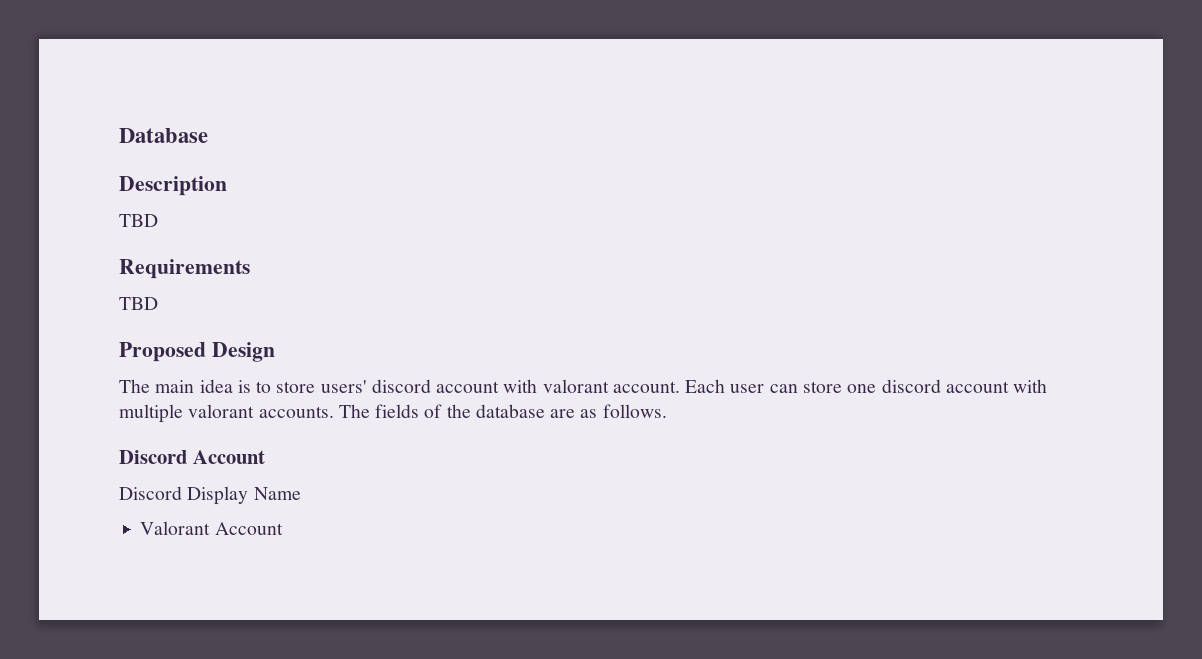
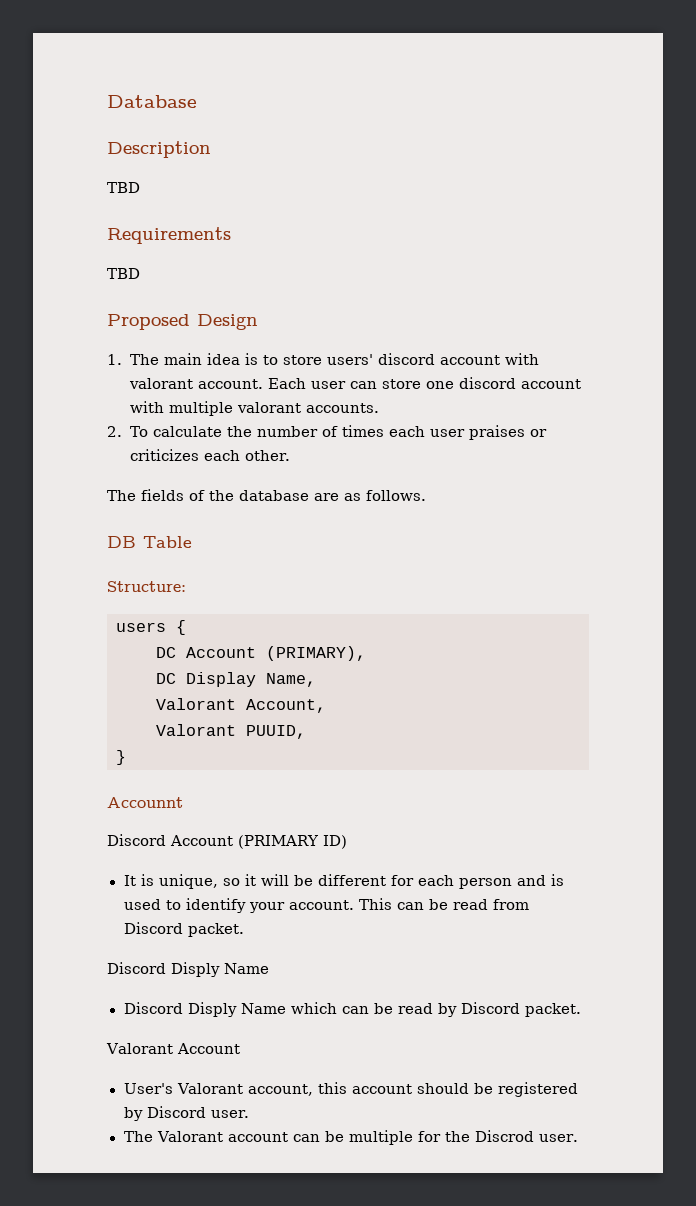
- The main idea is to store users' discord account with valorant account.
+ 1. The main idea is to store users' discord account with valorant account.
- Each user can store one discord account with multiple valorant accounts. The fields of the database are as follows.
+ Each user can store one discord account with multiple valorant accounts.
+ 2. To calculate the number of times each user praises or criticizes each other.
+ The fields of the database are as follows.
- Discord Account
- Discord Display Name
+ DB Table
+ Structure:
+ users {
+ DC Account (PRIMARY),
+ DC Display Name,
+ Valorant Account,
+ Valorant PUUID,
+ }
+ Accounnt
+ Discord Account (PRIMARY ID)
+ It is unique, so it will be different for each person and is used to identify your account. This can be read from Discord packet.
+ Discord Disply Name
+ Discord Disply Name which can be read by Discord packet.
  Valorant Account
+ User's Valorant account, this account should be registered by Discord user.
+ The Valorant account can be multiple for the Discrod user.

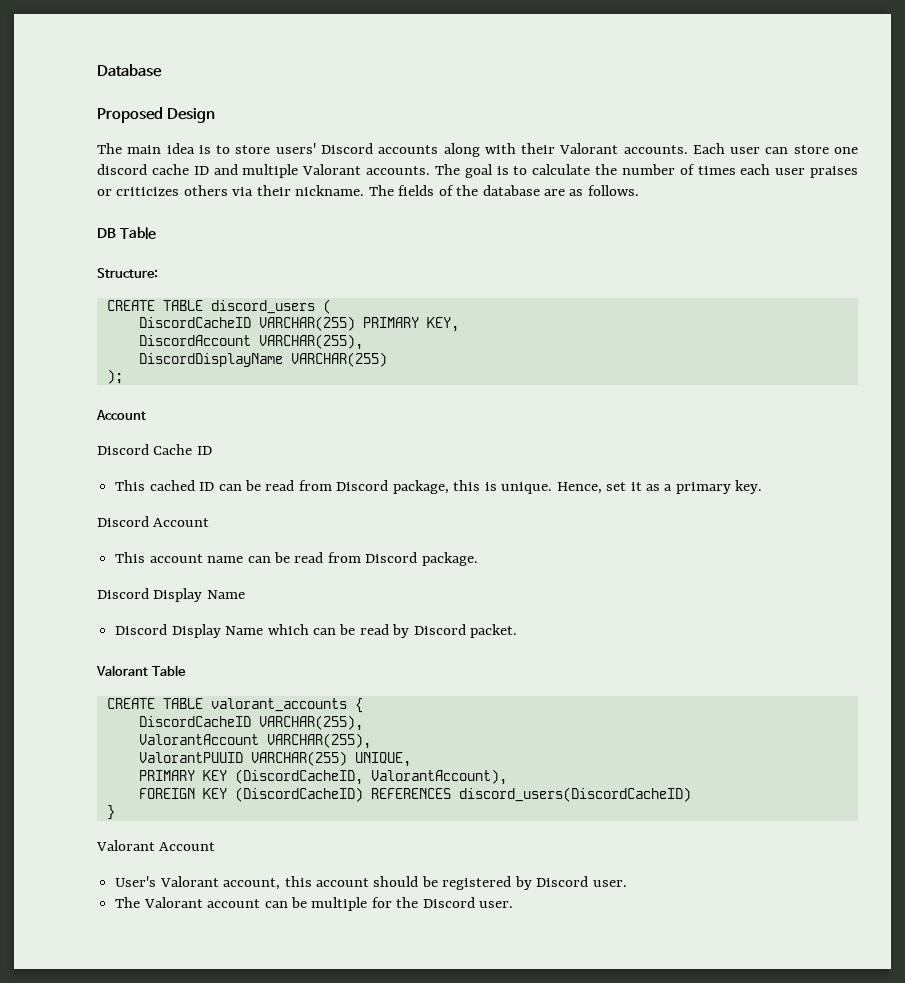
- Description
- TBD
- Requirements
- TBD
- 1. The main idea is to store users' discord account with valorant account.
+ The main idea is to store users' Discord accounts along with their Valorant accounts.
- Each user can store one discord account with multiple valorant accounts.
- 2. To calculate the number of times each user praises or criticizes each other.
- The fields of the database are as follows.
+ Each user can store one discord cache ID and multiple Valorant accounts. The goal is to calculate the number of times each user praises or criticizes others via their nickname. The fields of the database are as follows.
- users {
- DC Account (PRIMARY),
- DC Display Name,
- Valorant Account,
- Valorant PUUID,
- }
- Accounnt
- Discord Account (PRIMARY ID)
- It is unique, so it will be different for each person and is used to identify your account. This can be read from Discord packet.
- Discord Disply Name
+ CREATE TABLE discord_users (
+ DiscordCacheID VARCHAR(255) PRIMARY KEY,
+ DiscordAccount VARCHAR(255),
+ DiscordDisplayName VARCHAR(255)
+ );
+ Account
+ Discord Cache ID
+ This cached ID can be read from Discord package, this is unique. Hence, set it as a primary key.
+ Discord Account
+ This account name can be read from Discord package.
+ Discord Display Name
- Discord Disply Name which can be read by Discord packet.
+ Discord Display Name which can be read by Discord packet.
+ Valorant Table
+ CREATE TABLE valorant_accounts {
+ DiscordCacheID VARCHAR(255),
+ ValorantAccount VARCHAR(255),
+ ValorantPUUID VARCHAR(255) UNIQUE,
+ PRIMARY KEY (DiscordCacheID, ValorantAccount),
+ FOREIGN KEY (DiscordCacheID) REFERENCES discord_users(DiscordCacheID)
+ }
- The Valorant account can be multiple for the Discrod user.
+ The Valorant account can be multiple for the Discord user.

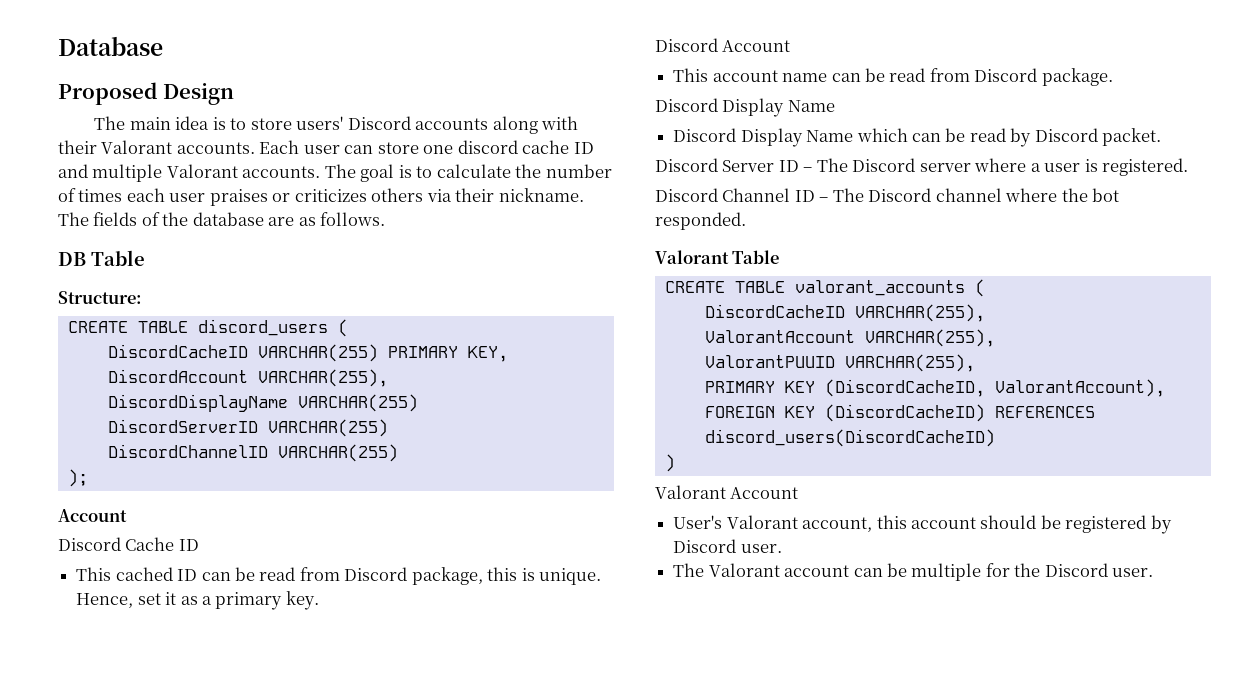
+ DiscordServerID VARCHAR(255)
+ DiscordChannelID VARCHAR(255)
+ Discord Server ID – The Discord server where a user is registered.
+ Discord Channel ID – The Discord channel where the bot responded.
- CREATE TABLE valorant_accounts {
+ CREATE TABLE valorant_accounts (
- ValorantPUUID VARCHAR(255) UNIQUE,
+ ValorantPUUID VARCHAR(255),
- }
+ )

